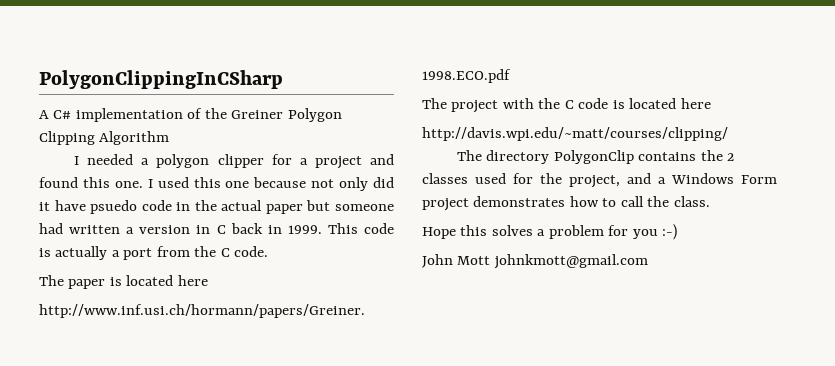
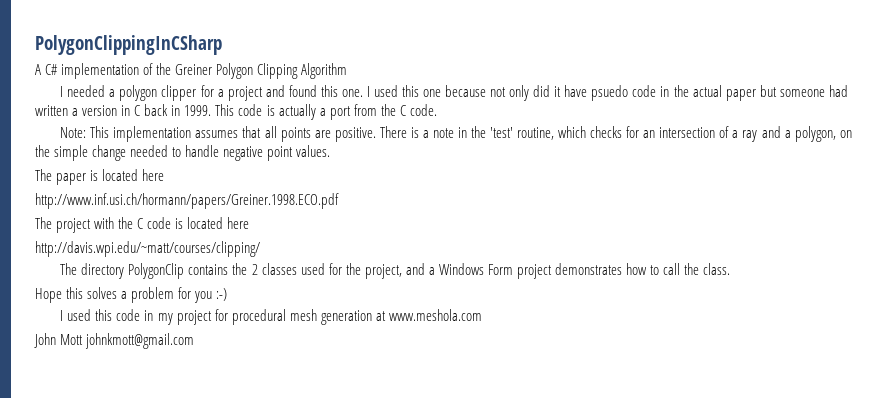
+ Note: This implementation assumes that all points are positive. There is a note in the 'test' routine, which checks for an intersection of a ray and a polygon, on the simple change needed to handle negative point values.
+ I used this code in my project for procedural mesh generation at www.meshola.com

